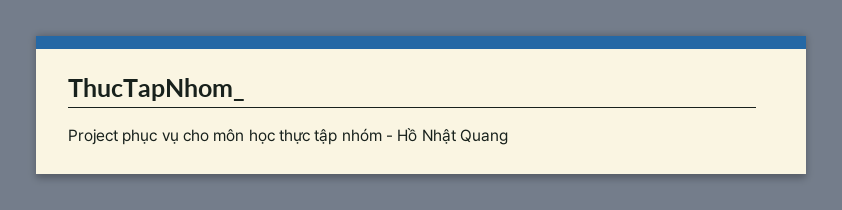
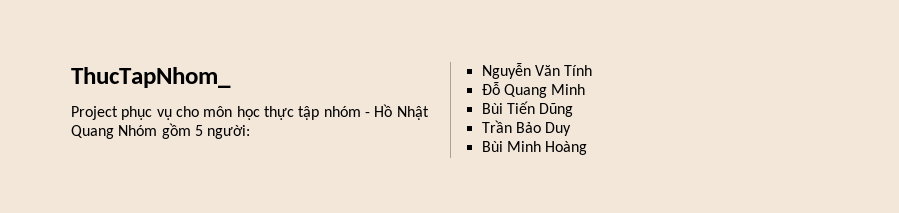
- Project phục vụ cho môn học thực tập nhóm - Hồ Nhật Quang
+ Project phục vụ cho môn học thực tập nhóm - Hồ Nhật Quang Nhóm gồm 5 người:
+ Nguyễn Văn Tính
+ Đỗ Quang Minh
+ Bùi Tiến Dũng
+ Trần Bảo Duy
+ Bùi Minh Hoàng

